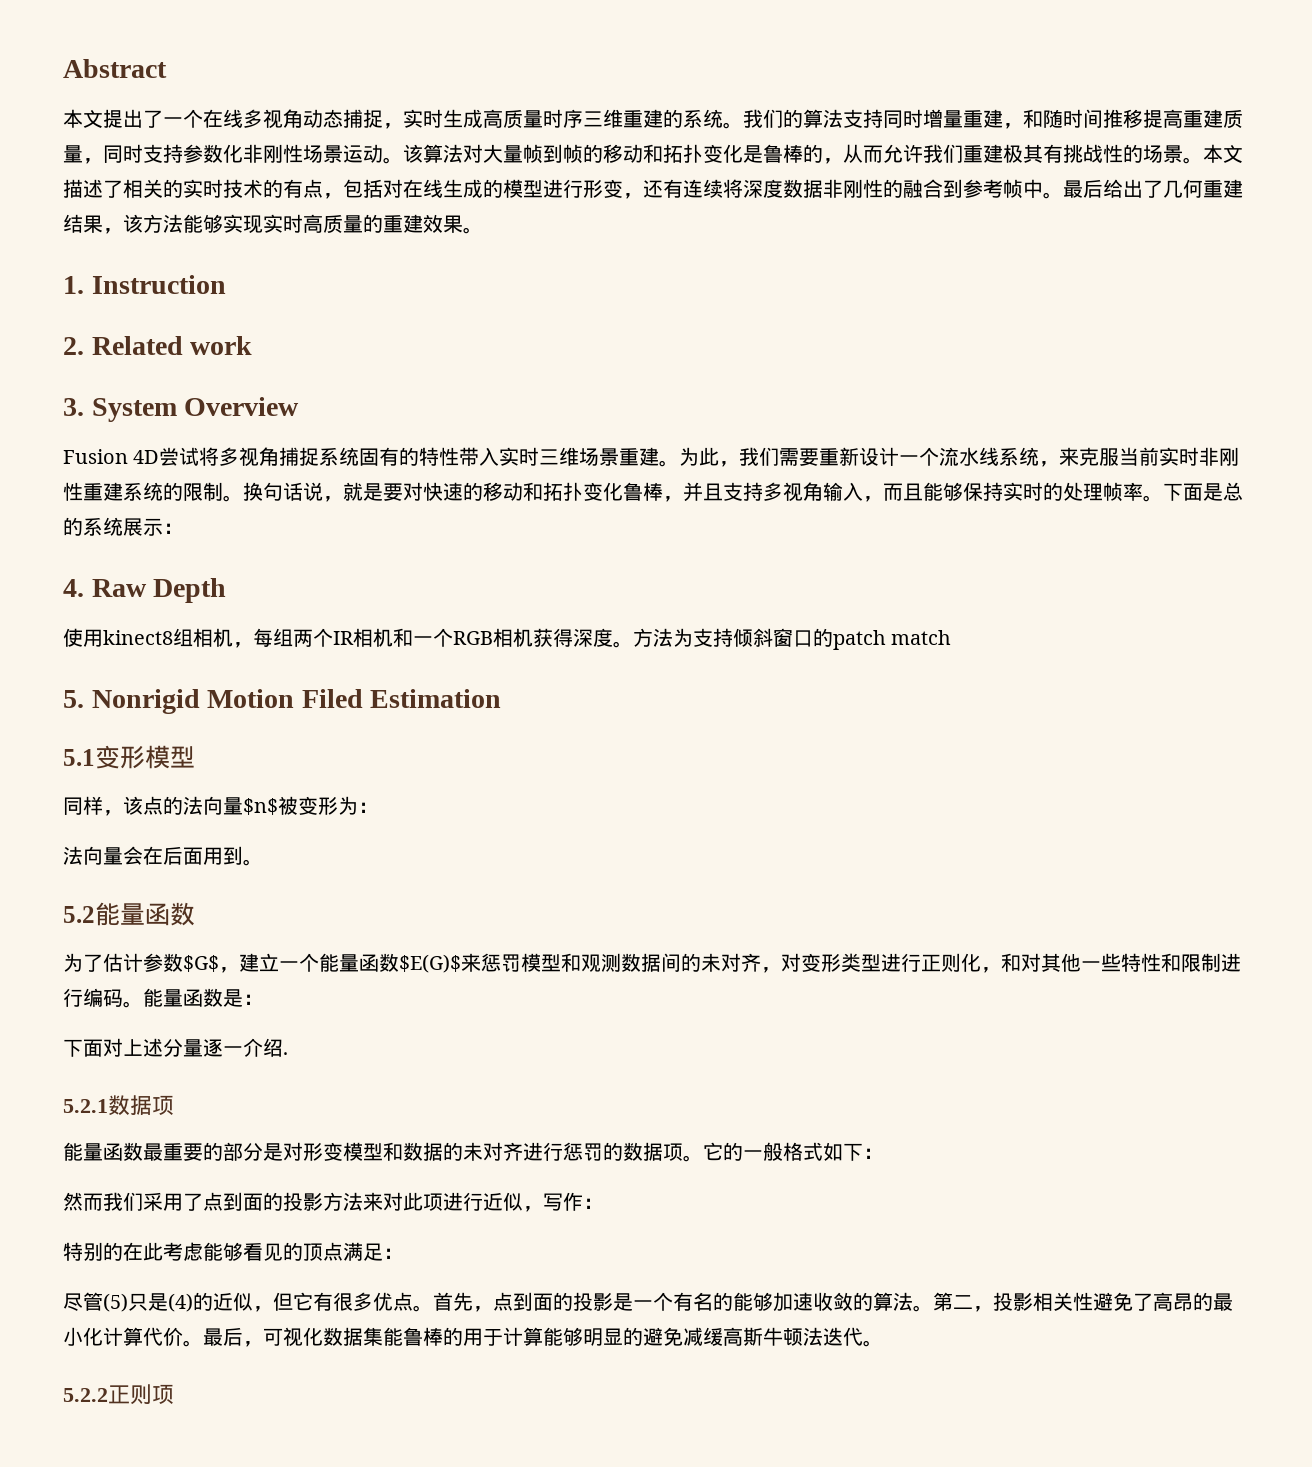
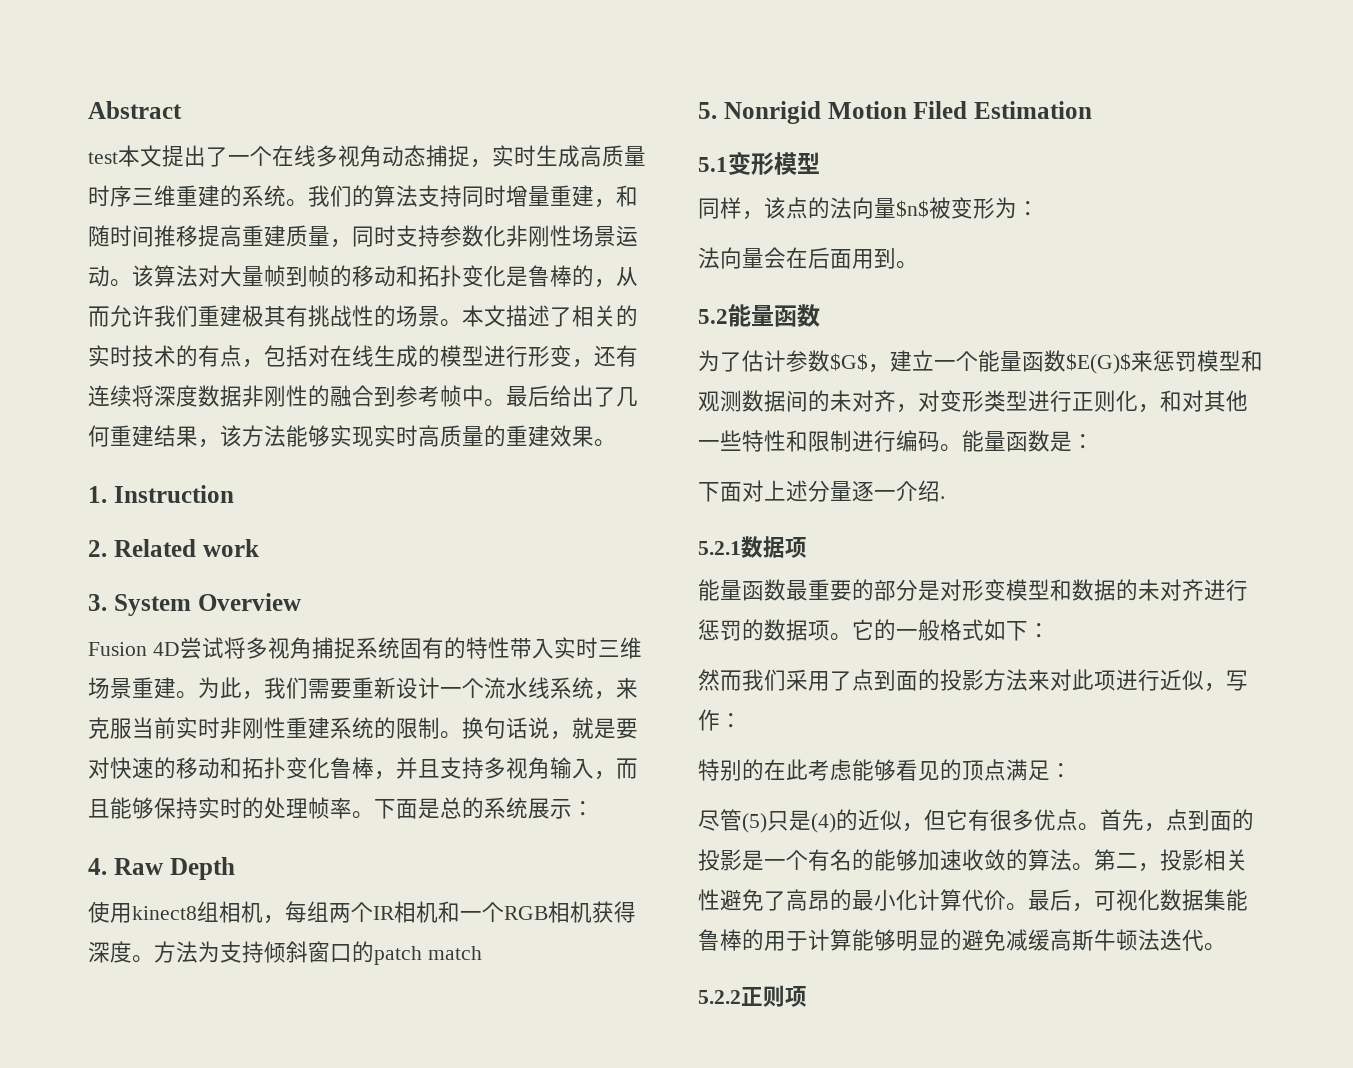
- 本文提出了一个在线多视角动态捕捉，实时生成高质量时序三维重建的系统。
+ test本文提出了一个在线多视角动态捕捉，实时生成高质量时序三维重建的系统。

